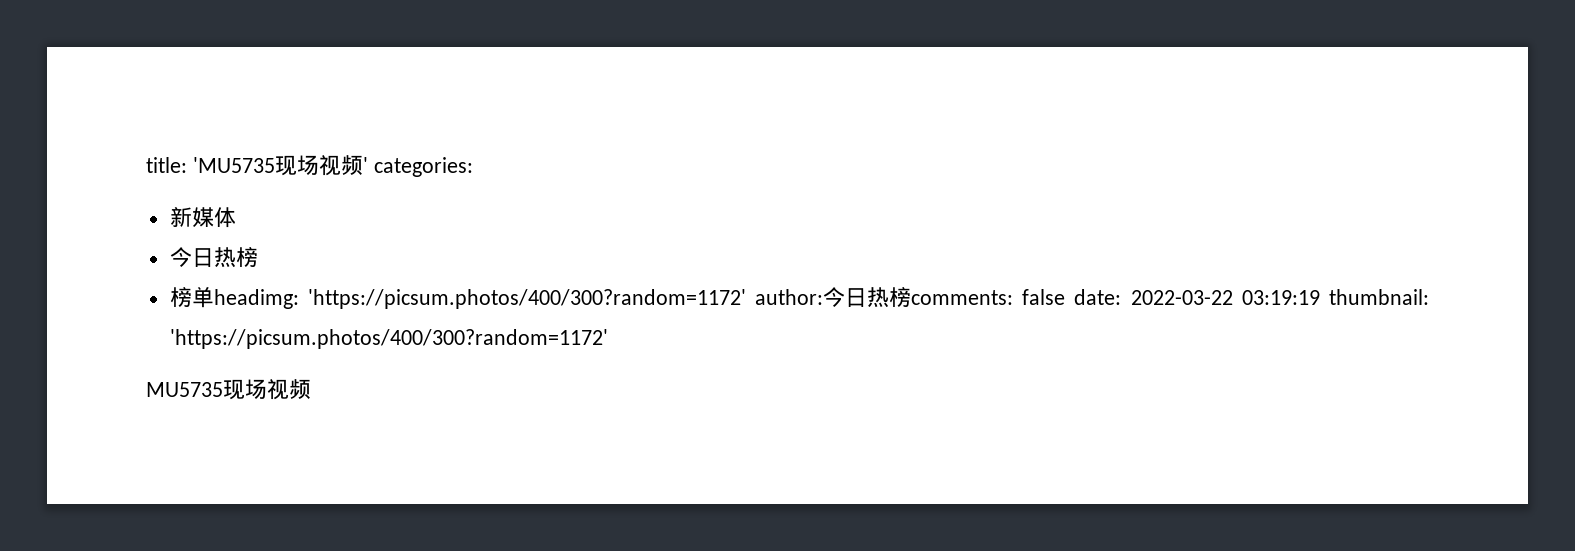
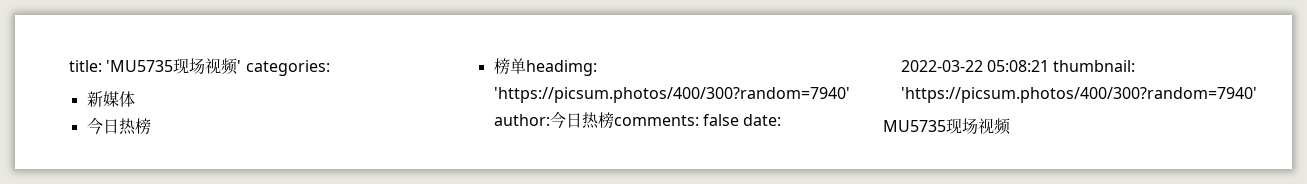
- 榜单headimg: 'https://picsum.photos/400/300?random=1172' author:今日热榜comments: false date: 2022-03-22 03:19:19 thumbnail: 'https://picsum.photos/400/300?random=1172'
+ 榜单headimg: 'https://picsum.photos/400/300?random=7940' author:今日热榜comments: false date: 2022-03-22 05:08:21 thumbnail: 'https://picsum.photos/400/300?random=7940'

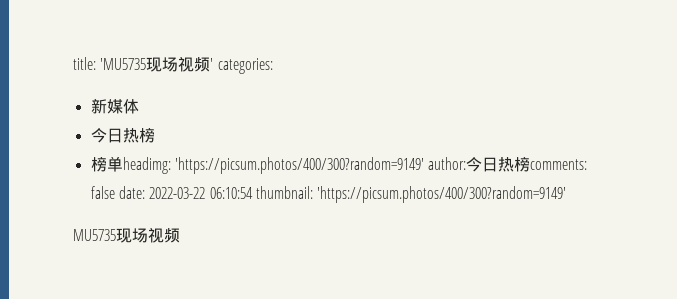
- 榜单headimg: 'https://picsum.photos/400/300?random=7940' author:今日热榜comments: false date: 2022-03-22 05:08:21 thumbnail: 'https://picsum.photos/400/300?random=7940'
+ 榜单headimg: 'https://picsum.photos/400/300?random=9149' author:今日热榜comments: false date: 2022-03-22 06:10:54 thumbnail: 'https://picsum.photos/400/300?random=9149'

